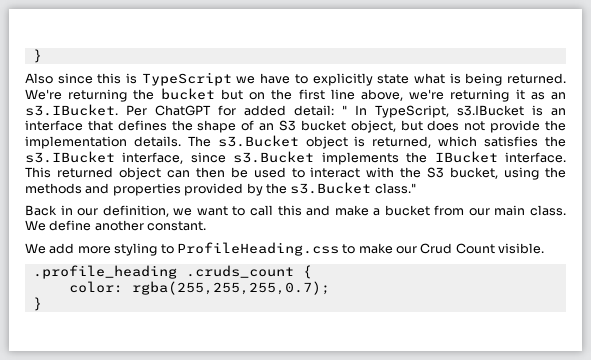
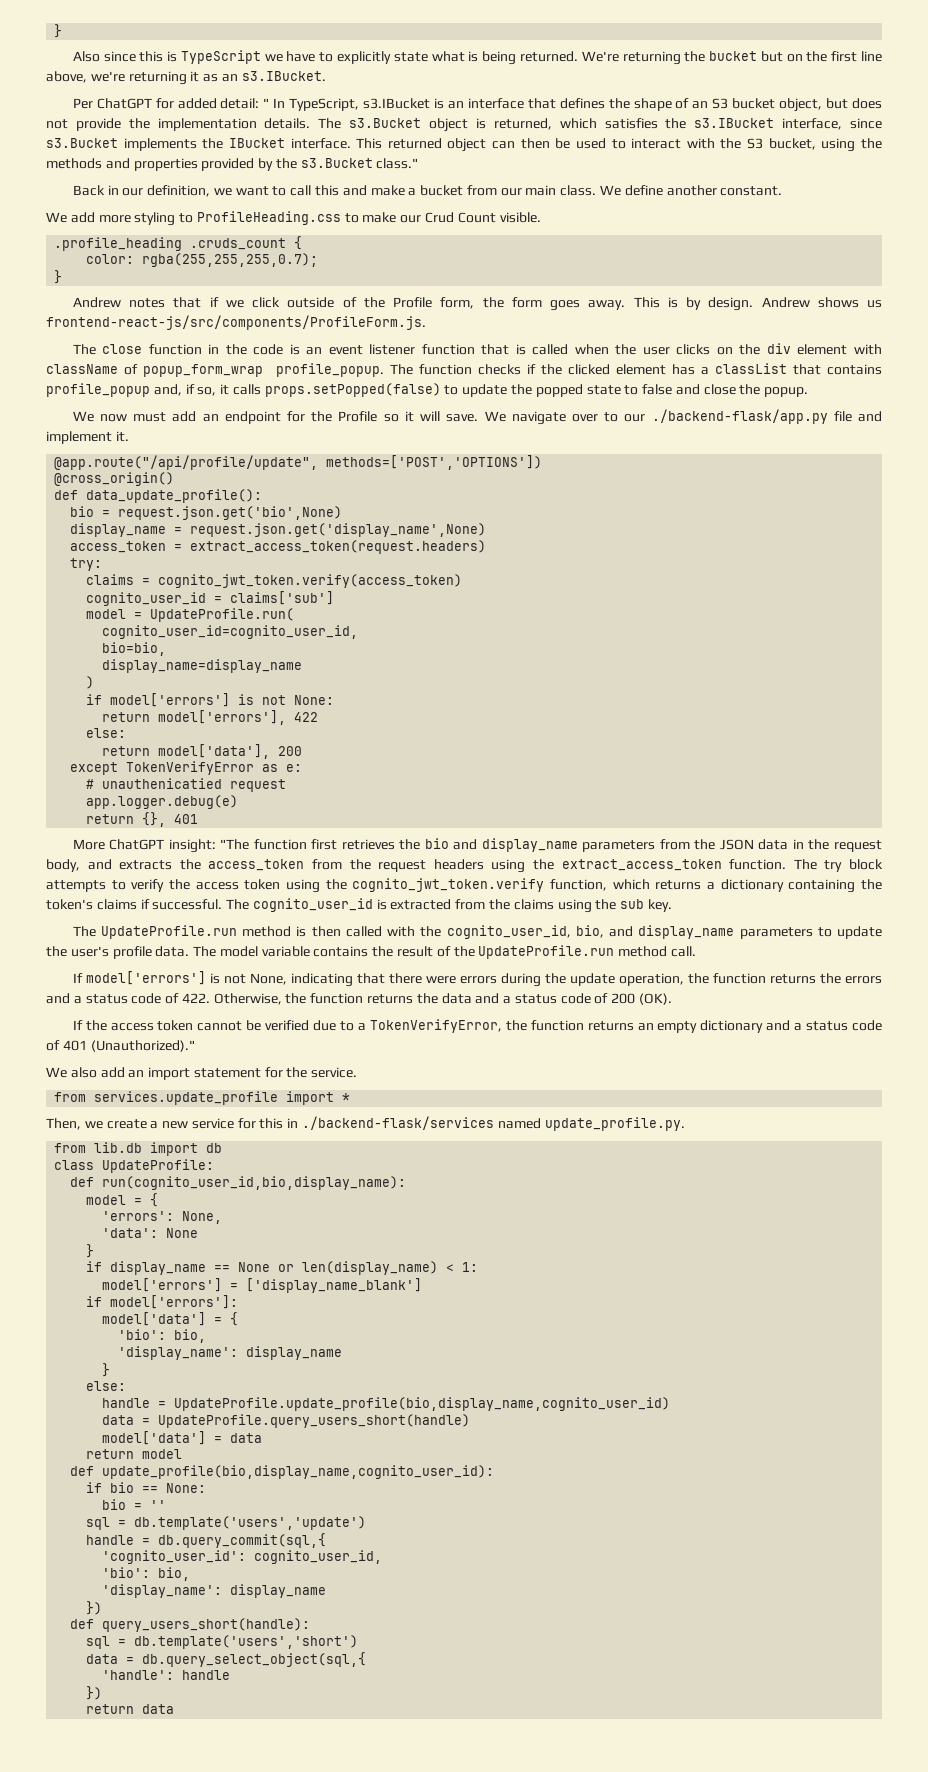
- We're returning the bucket but on the first line above, we're returning it as an s3.IBucket. Per ChatGPT for added detail: " In TypeScript, s3.IBucket is an interface that defines the shape of an S3 bucket object, but does not provide the implementation details.
+ We're returning the bucket but on the first line above, we're returning it as an s3.IBucket.
+ Per ChatGPT for added detail: " In TypeScript, s3.IBucket is an interface that defines the shape of an S3 bucket object, but does not provide the implementation details.
+ Andrew notes that if we click outside of the Profile form, the form goes away. This is by design. Andrew shows us frontend-react-js/src/components/ProfileForm.js.
+ The close function in the code is an event listener function that is called when the user clicks on the div element with className of popup_form_wrap profile_popup. The function checks if the clicked element has a classList that contains profile_popup and, if so, it calls props.setPopped(false) to update the popped state to false and close the popup.
+ We now must add an endpoint for the Profile so it will save. We navigate over to our ./backend-flask/app.py file and implement it.
+ @app.route("/api/profile/update", methods=['POST','OPTIONS'])
+ @cross_origin()
+ def data_update_profile():
+ bio = request.json.get('bio',None)
+ display_name = request.json.get('display_name',None)
+ access_token = extract_access_token(request.headers)
+ try:
+ claims = cognito_jwt_token.verify(access_token)
+ cognito_user_id = claims['sub']
+ model = UpdateProfile.run(
+ cognito_user_id=cognito_user_id,
+ bio=bio,
+ display_name=display_name
+ )
+ if model['errors'] is not None:
+ return model['errors'], 422
+ else:
+ return model['data'], 200
+ except TokenVerifyError as e:
+ # unauthenicatied request
+ app.logger.debug(e)
+ return {}, 401
+ More ChatGPT insight: "The function first retrieves the bio and display_name parameters from the JSON data in the request body, and extracts the access_token from the request headers using the extract_access_token function. The try block attempts to verify the access token using the cognito_jwt_token.verify function, which returns a dictionary containing the token's claims if successful. The cognito_user_id is extracted from the claims using the sub key.
+ The UpdateProfile.run method is then called with the cognito_user_id, bio, and display_name parameters to update the user's profile data. The model variable contains the result of the UpdateProfile.run method call.
+ If model['errors'] is not None, indicating that there were errors during the update operation, the function returns the errors and a status code of 422. Otherwise, the function returns the data and a status code of 200 (OK).
+ If the access token cannot be verified due to a TokenVerifyError, the function returns an empty dictionary and a status code of 401 (Unauthorized)."
+ We also add an import statement for the service.
+ from services.update_profile import *
+ Then, we create a new service for this in ./backend-flask/services named update_profile.py.
+ from lib.db import db
+ class UpdateProfile:
+ def run(cognito_user_id,bio,display_name):
+ model = {
+ 'errors': None,
+ 'data': None
+ }
+ if display_name == None or len(display_name) < 1:
+ model['errors'] = ['display_name_blank']
+ if model['errors']:
+ model['data'] = {
+ 'bio': bio,
+ 'display_name': display_name
+ }
+ else:
+ handle = UpdateProfile.update_profile(bio,display_name,cognito_user_id)
+ data = UpdateProfile.query_users_short(handle)
+ model['data'] = data
+ return model
+ def update_profile(bio,display_name,cognito_user_id):
+ if bio == None:
+ bio = ''
+ sql = db.template('users','update')
+ handle = db.query_commit(sql,{
+ 'cognito_user_id': cognito_user_id,
+ 'bio': bio,
+ 'display_name': display_name
+ })
+ def query_users_short(handle):
+ sql = db.template('users','short')
+ data = db.query_select_object(sql,{
+ 'handle': handle
+ })
+ return data

